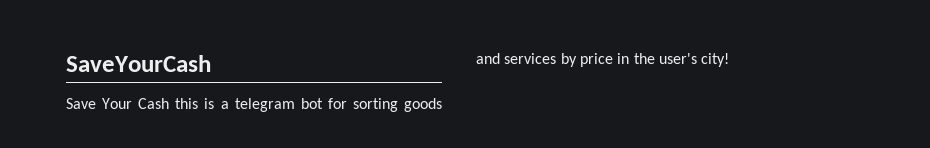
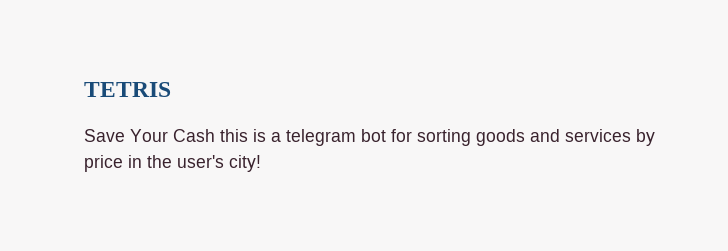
- SaveYourCash
+ TETRIS

